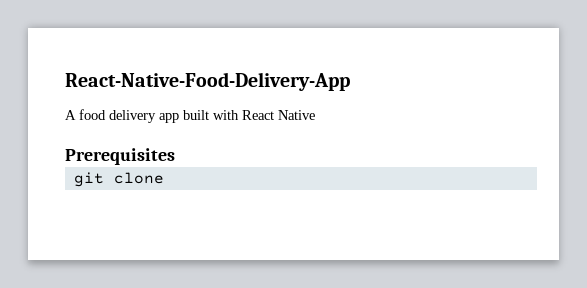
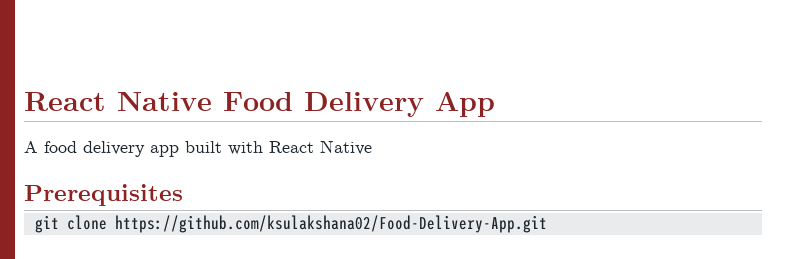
- React-Native-Food-Delivery-App
+ React Native Food Delivery App
- git clone
+ git clone https://github.com/ksulakshana02/Food-Delivery-App.git

